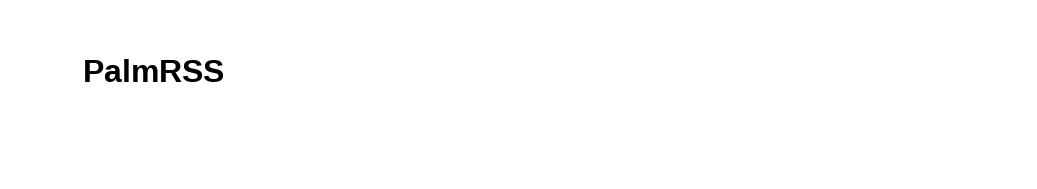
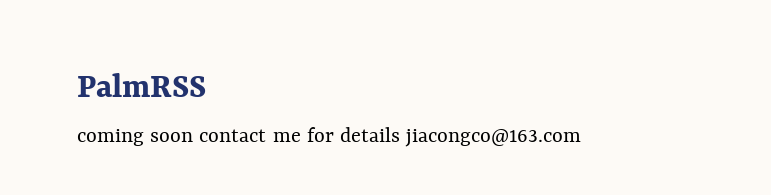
+ coming soon contact me for details jiacongco@163.com

